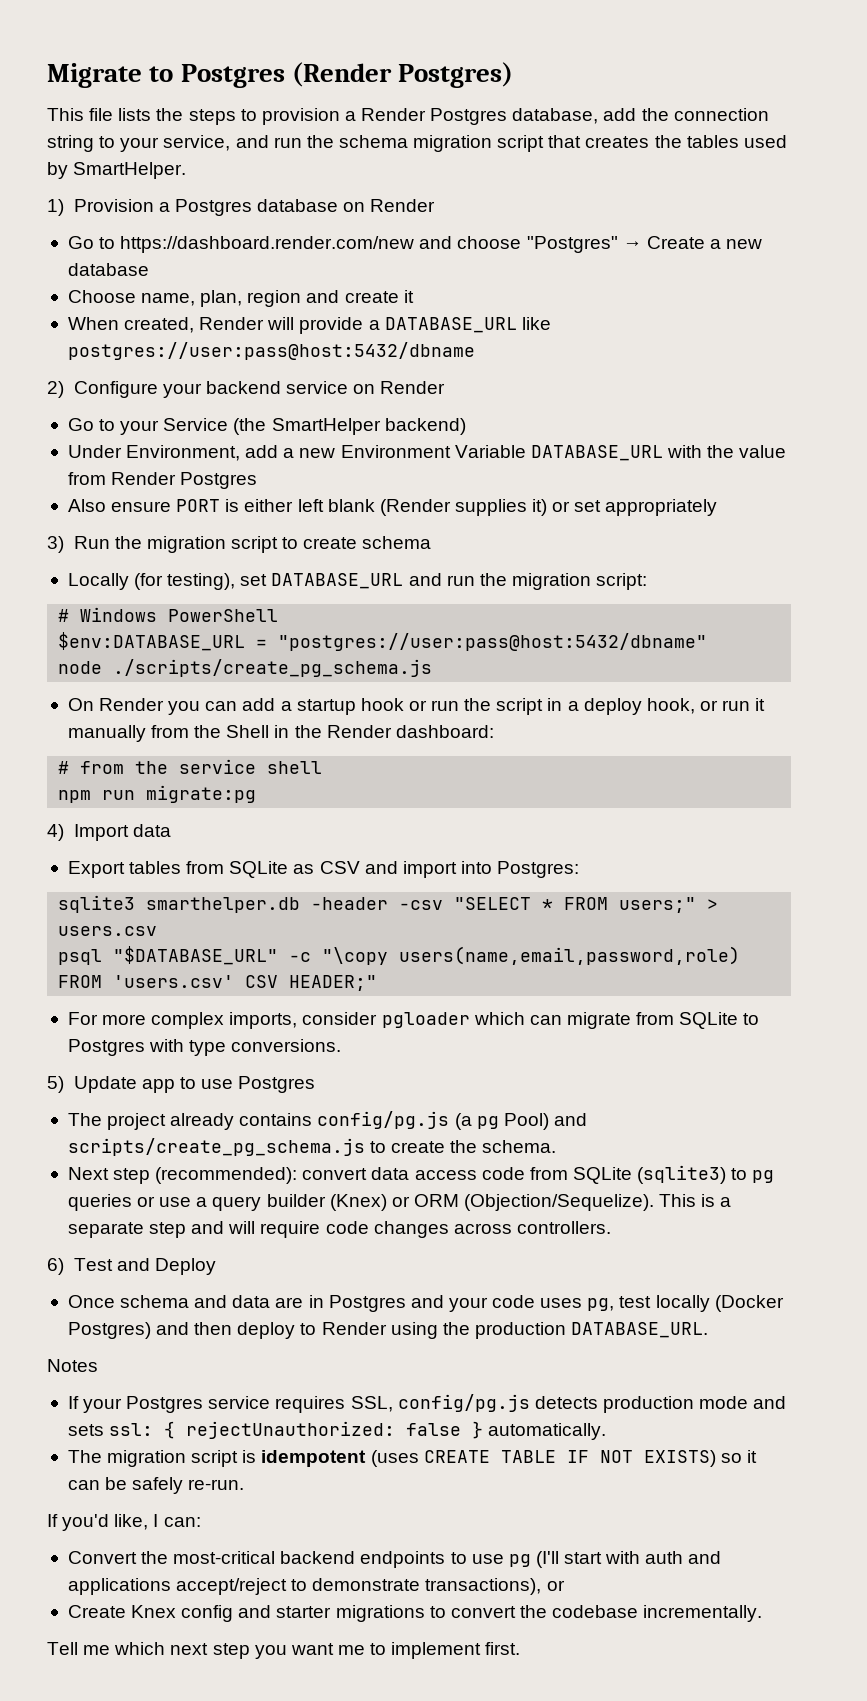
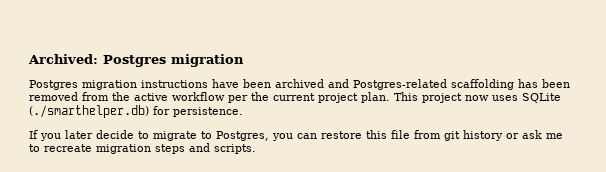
- Migrate to Postgres (Render Postgres)
- This file lists the steps to provision a Render Postgres database, add the connection string to your service, and run the schema migration script that creates the tables used by SmartHelper.
- 1) Provision a Postgres database on Render
- Go to https://dashboard.render.com/new and choose "Postgres" → Create a new database
- Choose name, plan, region and create it
- When created, Render will provide a DATABASE_URL like postgres://user:pass@host:5432/dbname
- 2) Configure your backend service on Render
- Go to your Service (the SmartHelper backend)
- Under Environment, add a new Environment Variable DATABASE_URL with the value from Render Postgres
- Also ensure PORT is either left blank (Render supplies it) or set appropriately
- 3) Run the migration script to create schema
- Locally (for testing), set DATABASE_URL and run the migration script:
- # Windows PowerShell
- $env:DATABASE_URL = "postgres://user:pass@host:5432/dbname"
- node ./scripts/create_pg_schema.js
- On Render you can add a startup hook or run the script in a deploy hook, or run it manually from the Shell in the Render dashboard:
- # from the service shell
- npm run migrate:pg
- 4) Import data
- Export tables from SQLite as CSV and import into Postgres:
- sqlite3 smarthelper.db -header -csv "SELECT * FROM users;" > users.csv
- psql "$DATABASE_URL" -c "\copy users(name,email,password,role) FROM 'users.csv' CSV HEADER;"
- For more complex imports, consider pgloader which can migrate from SQLite to Postgres with type conversions.
- 5) Update app to use Postgres
- The project already contains config/pg.js (a pg Pool) and scripts/create_pg_schema.js to create the schema.
- Next step (recommended): convert data access code from SQLite (sqlite3) to pg queries or use a query builder (Knex) or ORM (Objection/Sequelize). This is a separate step and will require code changes across controllers.
- 6) Test and Deploy
- Once schema and data are in Postgres and your code uses pg, test locally (Docker Postgres) and then deploy to Render using the production DATABASE_URL.
- Notes
- If your Postgres service requires SSL, config/pg.js detects production mode and sets ssl: { rejectUnauthorized: false } automatically.
- The migration script is idempotent (uses CREATE TABLE IF NOT EXISTS) so it can be safely re-run.
- If you'd like, I can:
- Convert the most-critical backend endpoints to use pg (I'll start with auth and applications accept/reject to demonstrate transactions), or
- Create Knex config and starter migrations to convert the codebase incrementally.
- Tell me which next step you want me to implement first.
+ Archived: Postgres migration
+ Postgres migration instructions have been archived and Postgres-related scaffolding has been removed from the active workflow per the current project plan. This project now uses SQLite (./smarthelper.db) for persistence.
+ If you later decide to migrate to Postgres, you can restore this file from git history or ask me to recreate migration steps and scripts.

